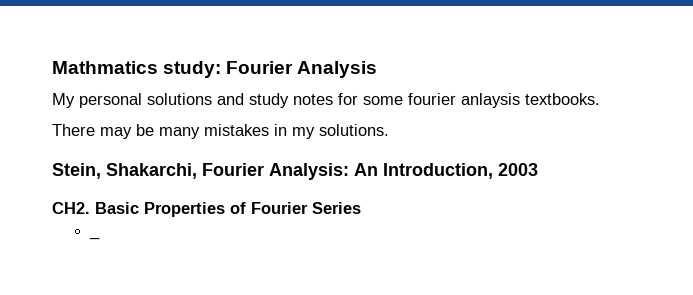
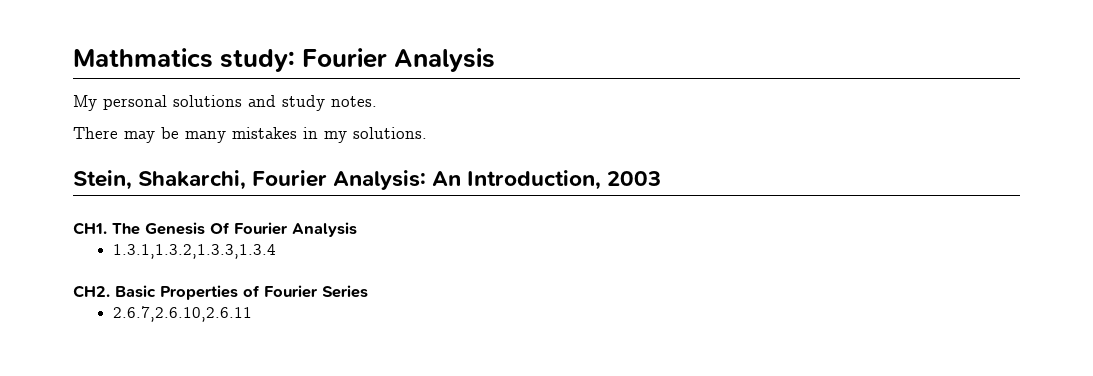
- My personal solutions and study notes for some fourier anlaysis textbooks.
+ My personal solutions and study notes.
+ CH1. The Genesis Of Fourier Analysis
+ 1.3.1,1.3.2,1.3.3,1.3.4
- _
+ 2.6.7,2.6.10,2.6.11

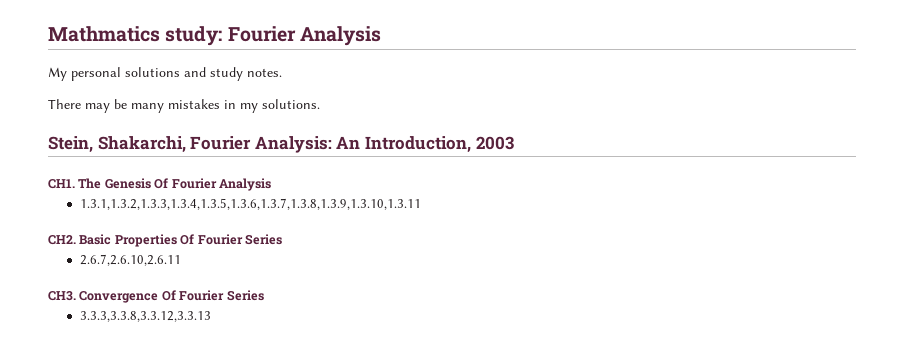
- 1.3.1,1.3.2,1.3.3,1.3.4
+ 1.3.1,1.3.2,1.3.3,1.3.4,1.3.5,1.3.6,1.3.7,1.3.8,1.3.9,1.3.10,1.3.11
- CH2. Basic Properties of Fourier Series
+ CH2. Basic Properties Of Fourier Series
+ CH3. Convergence Of Fourier Series
+ 3.3.3,3.3.8,3.3.12,3.3.13

